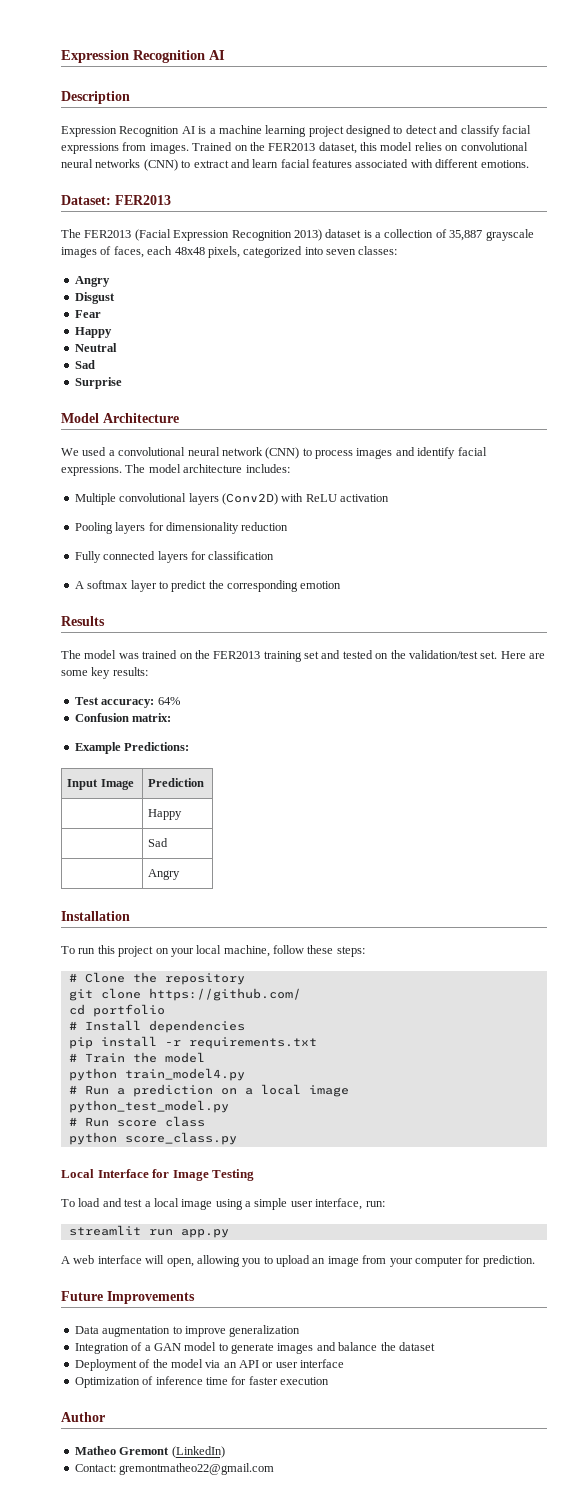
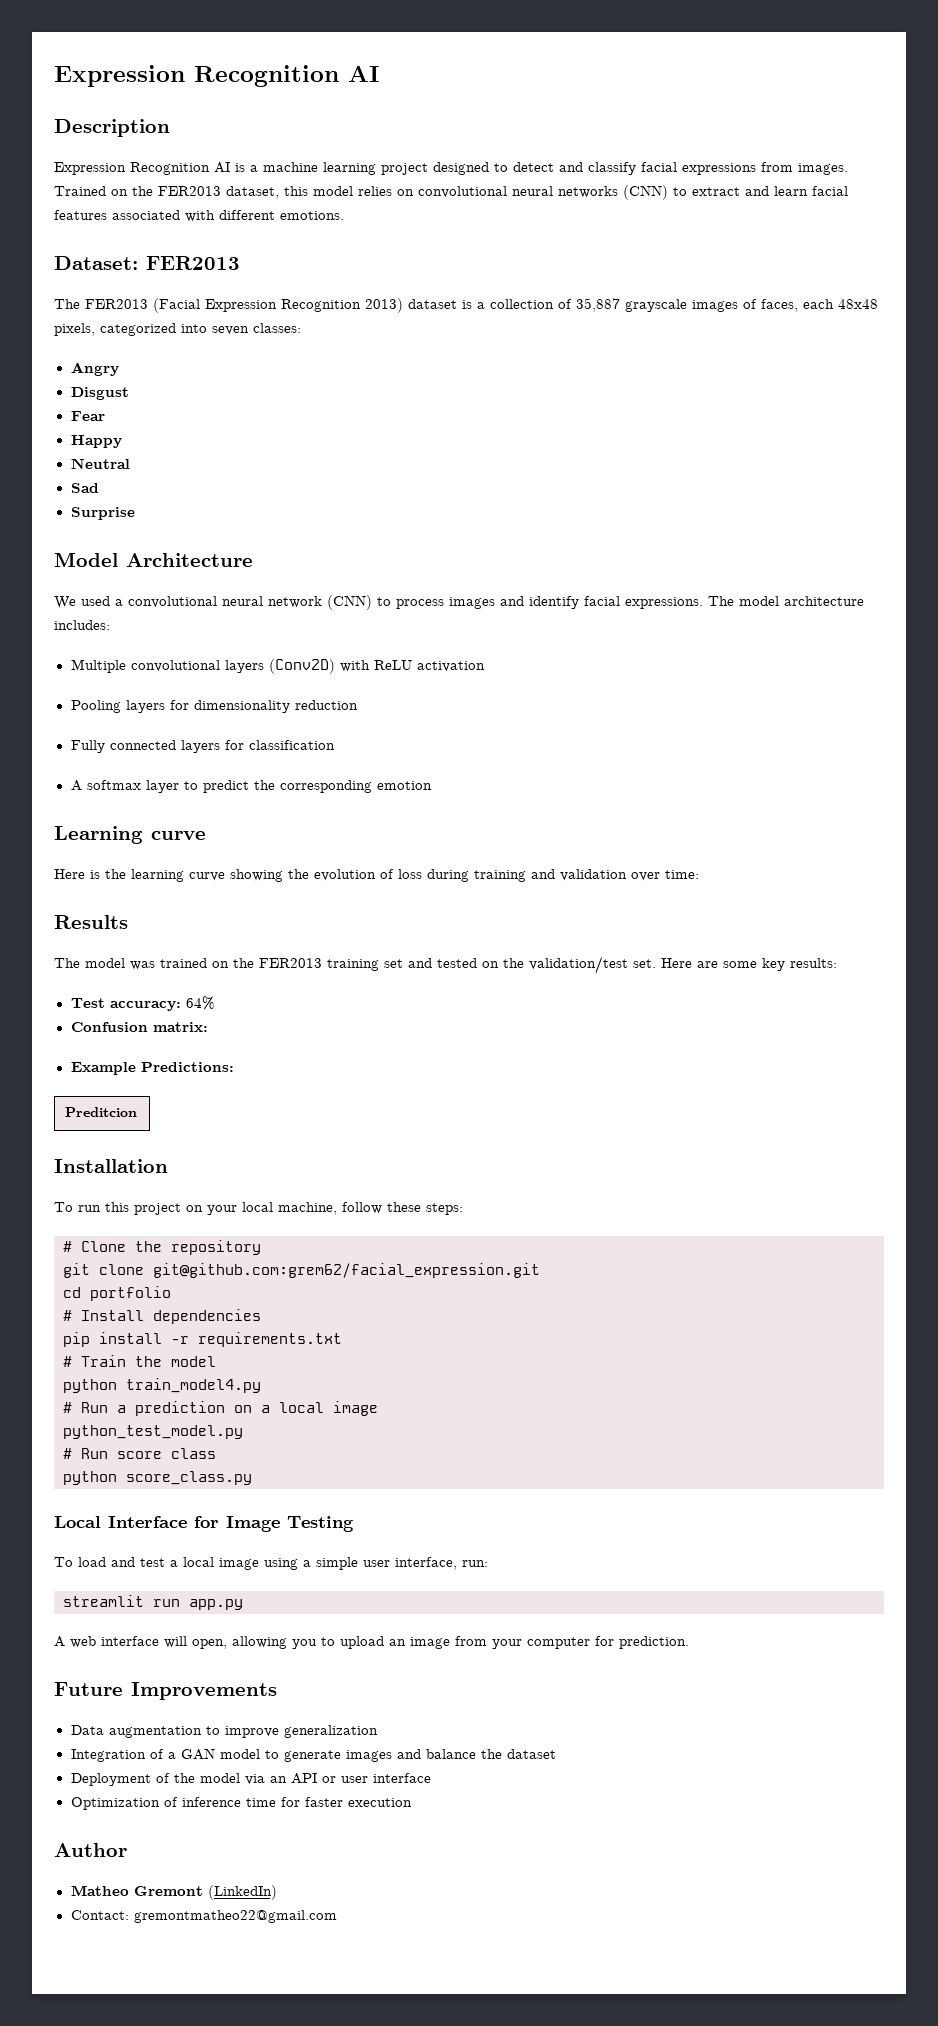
+ Learning curve
+ Here is the learning curve showing the evolution of loss during training and validation over time:
- Input Image | Prediction
- | Happy
- | Sad
- | Angry
+ Preditcion
- git clone https://github.com/
+ git clone git@github.com:grem62/facial_expression.git

